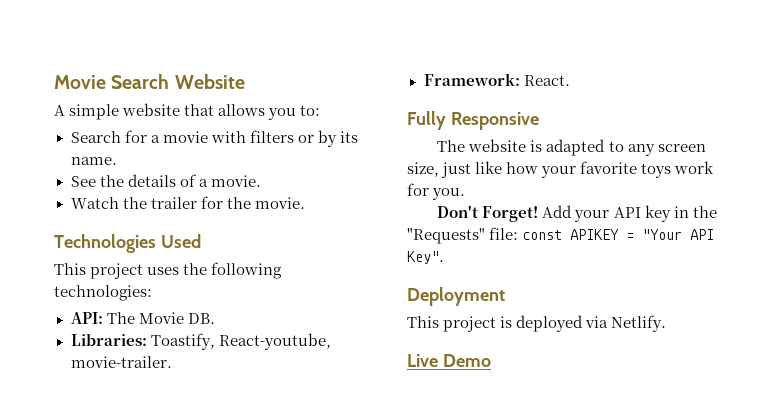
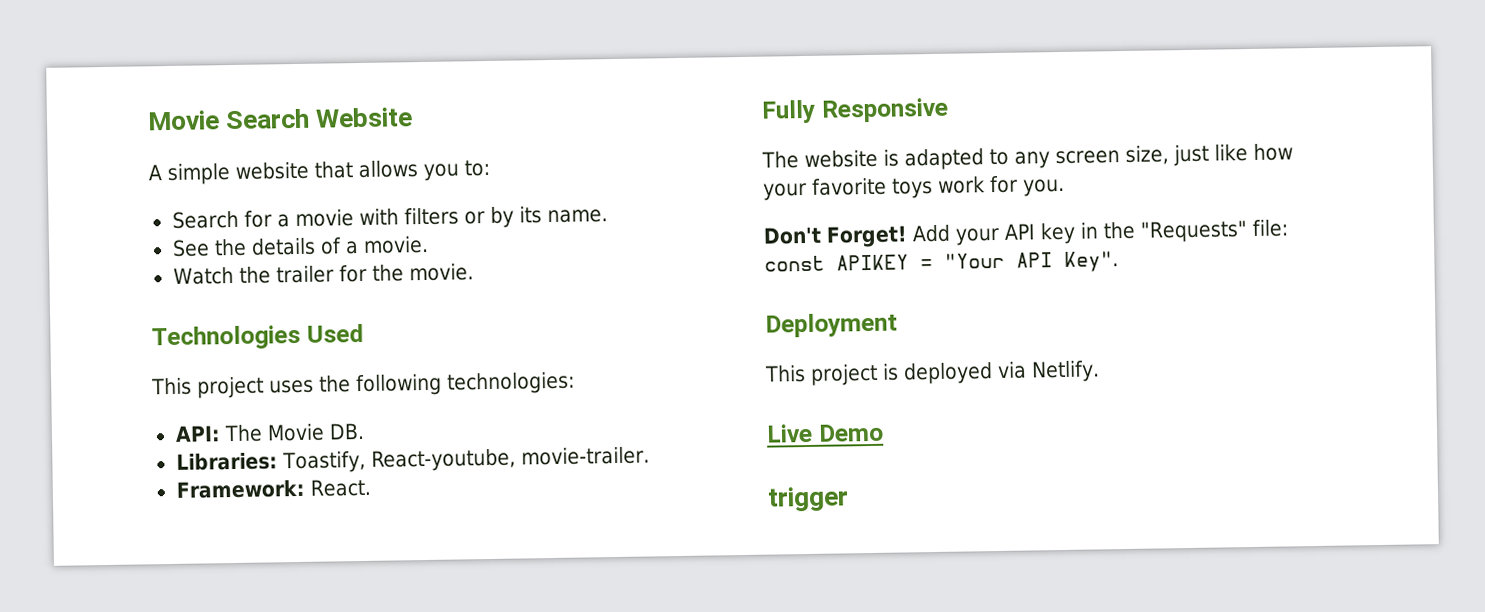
+ trigger

